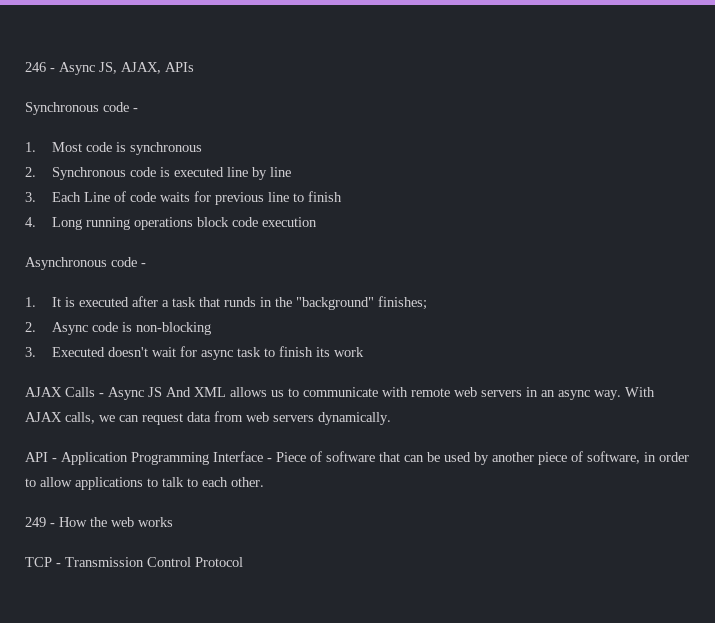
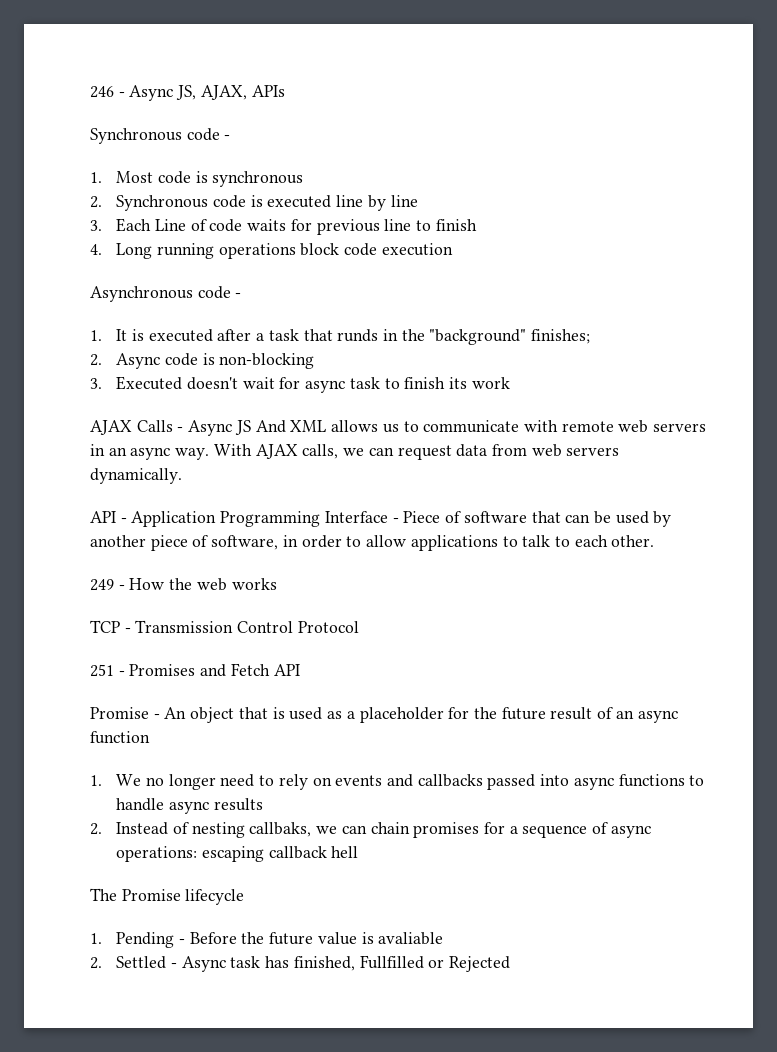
+ 251 - Promises and Fetch API
+ Promise - An object that is used as a placeholder for the future result of an async function
+ 1. We no longer need to rely on events and callbacks passed into async functions to handle async results
+ 2. Instead of nesting callbaks, we can chain promises for a sequence of async operations: escaping callback hell
+ The Promise lifecycle
+ 1. Pending - Before the future value is avaliable
+ 2. Settled - Async task has finished, Fullfilled or Rejected

